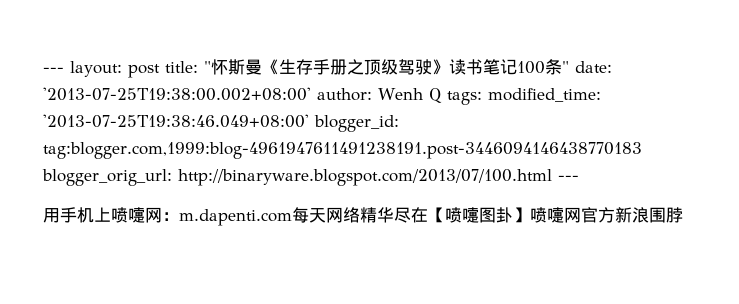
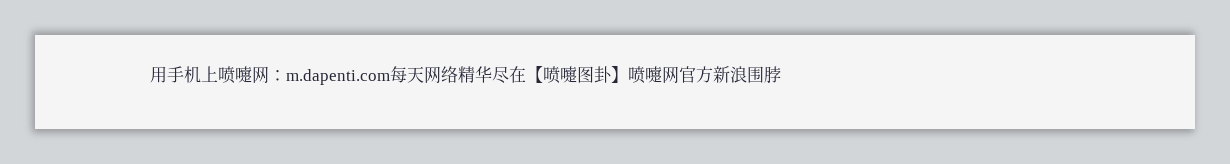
- --- layout: post title: "怀斯曼《生存手册之顶级驾驶》读书笔记100条" date: '2013-07-25T19:38:00.002+08:00' author: Wenh Q tags: modified_time: '2013-07-25T19:38:46.049+08:00' blogger_id: tag:blogger.com,1999:blog-4961947611491238191.post-3446094146438770183 blogger_orig_url: http://binaryware.blogspot.com/2013/07/100.html ---

